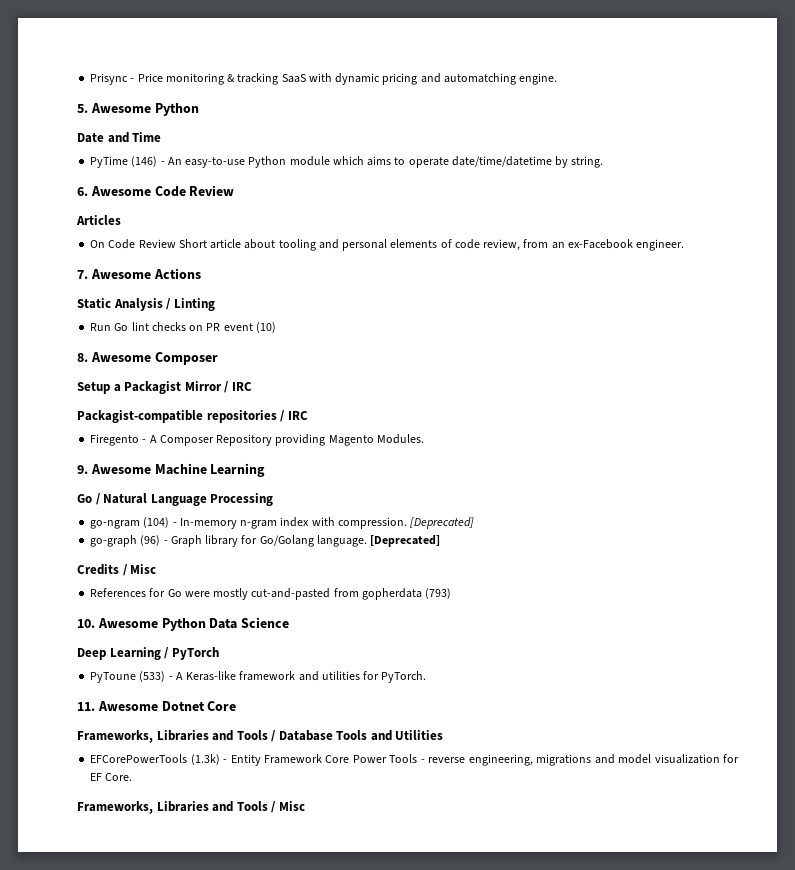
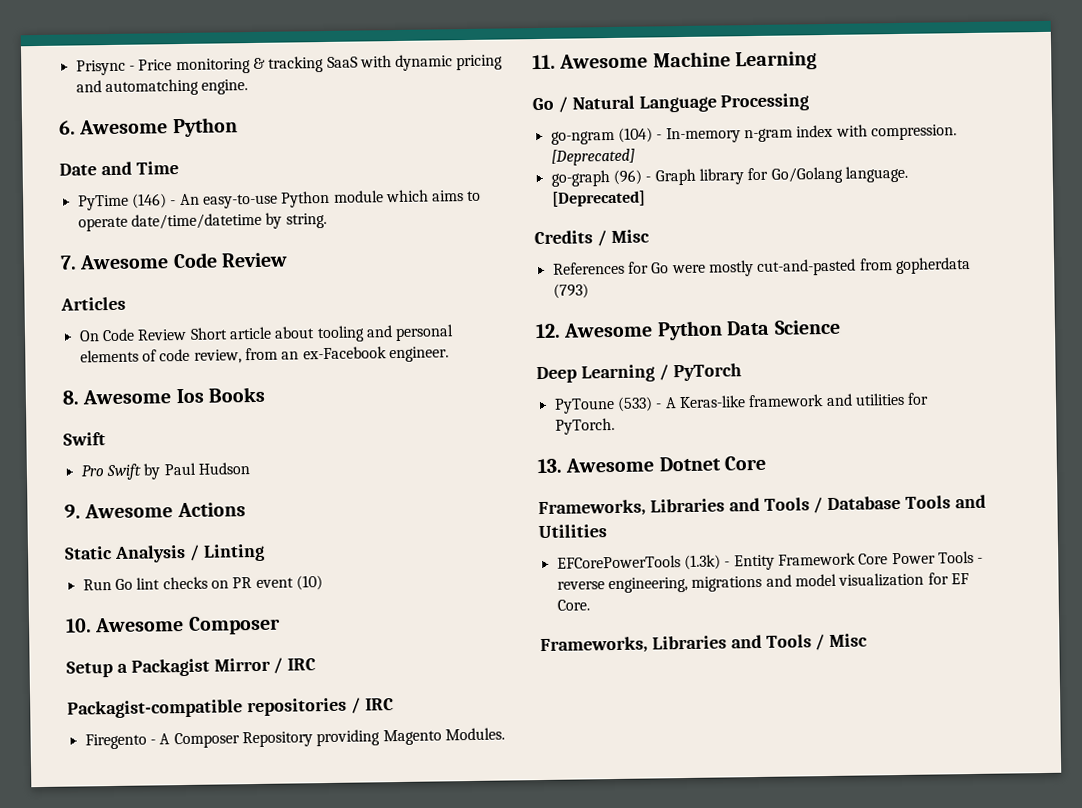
- 5. Awesome Python
+ 6. Awesome Python
- 6. Awesome Code Review
+ 7. Awesome Code Review
- 7. Awesome Actions
+ 8. Awesome Ios Books
+ Swift
+ Pro Swift by Paul Hudson
+ 9. Awesome Actions
- 8. Awesome Composer
+ 10. Awesome Composer
- 9. Awesome Machine Learning
+ 11. Awesome Machine Learning
- 10. Awesome Python Data Science
+ 12. Awesome Python Data Science
- 11. Awesome Dotnet Core
+ 13. Awesome Dotnet Core

